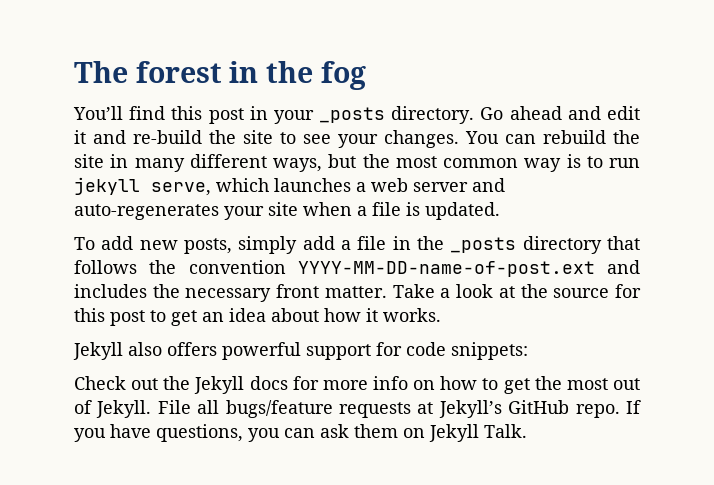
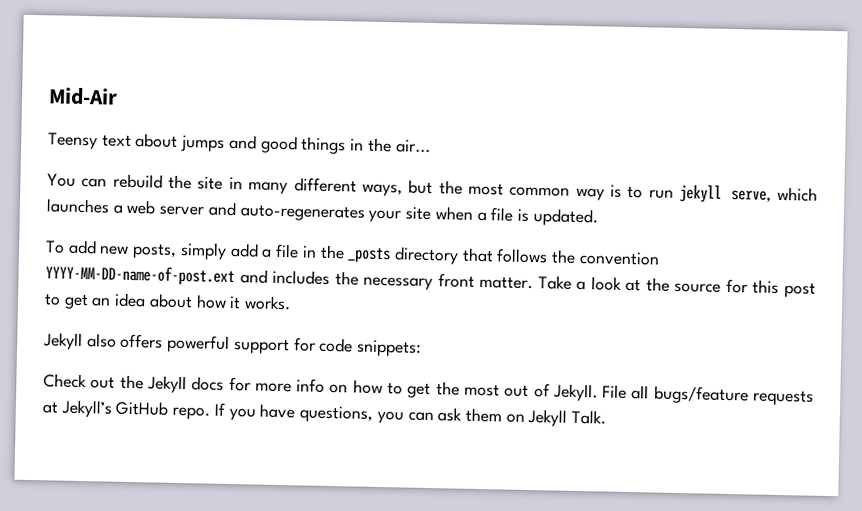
- The forest in the fog
- You’ll find this post in your _posts directory. Go ahead and edit it and re-build the site to see your changes. You can rebuild the site in many different ways, but the most common way is to run jekyll serve, which launches a web server and auto-regenerates your site when a file is updated.
+ Mid-Air
+ Teensy text about jumps and good things in the air...
+ You can rebuild the site in many different ways, but the most common way is to run jekyll serve, which launches a web server and auto-regenerates your site when a file is updated.

